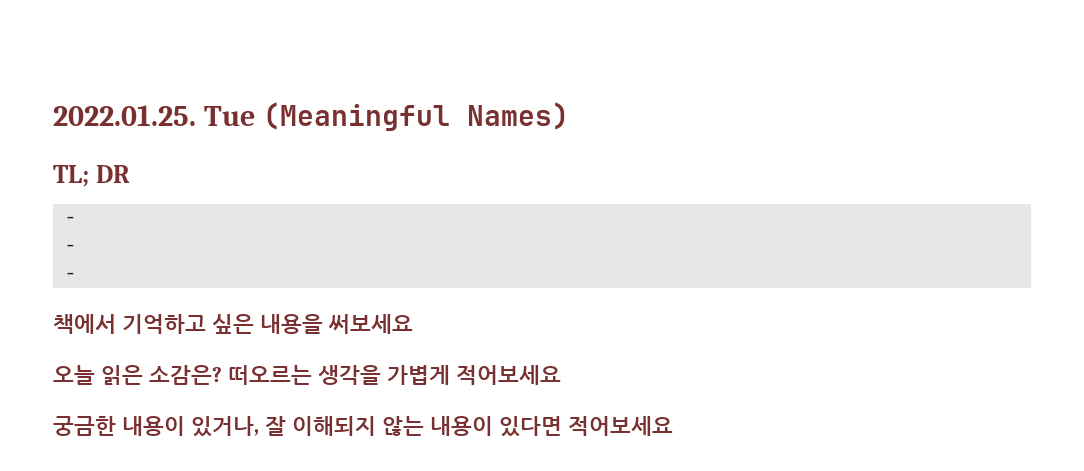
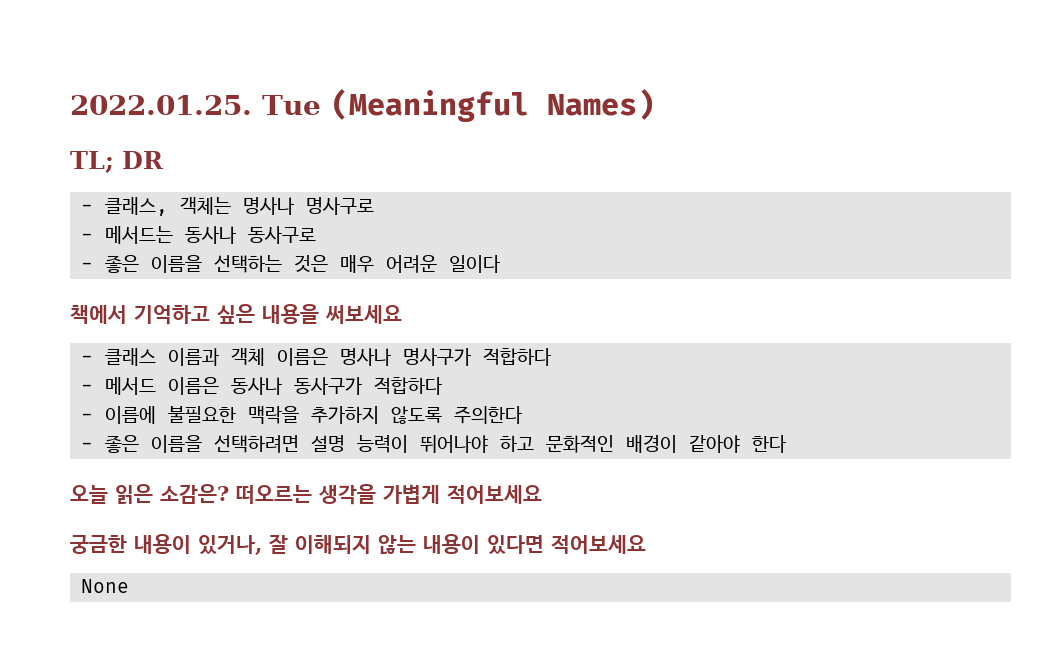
  TL; DR
- -
- -
- -
+ - 클래스, 객체는 명사나 명사구로
+ - 메서드는 동사나 동사구로
+ - 좋은 이름을 선택하는 것은 매우 어려운 일이다
+ - 클래스 이름과 객체 이름은 명사나 명사구가 적합하다
+ - 메서드 이름은 동사나 동사구가 적합하다
+ - 이름에 불필요한 맥락을 추가하지 않도록 주의한다
+ - 좋은 이름을 선택하려면 설명 능력이 뛰어나야 하고 문화적인 배경이 같아야 한다
+ None

